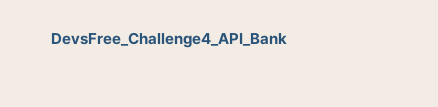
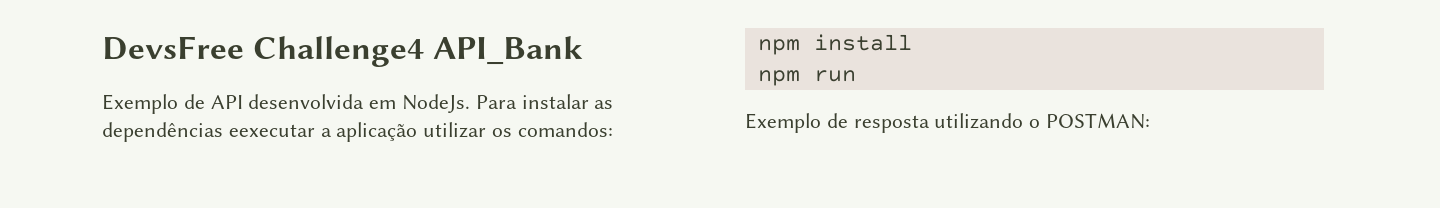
- DevsFree_Challenge4_API_Bank
+ DevsFree Challenge4 API_Bank
+ Exemplo de API desenvolvida em NodeJs. Para instalar as dependências eexecutar a aplicação utilizar os comandos:
+ npm install
+ npm run
+ Exemplo de resposta utilizando o POSTMAN:

